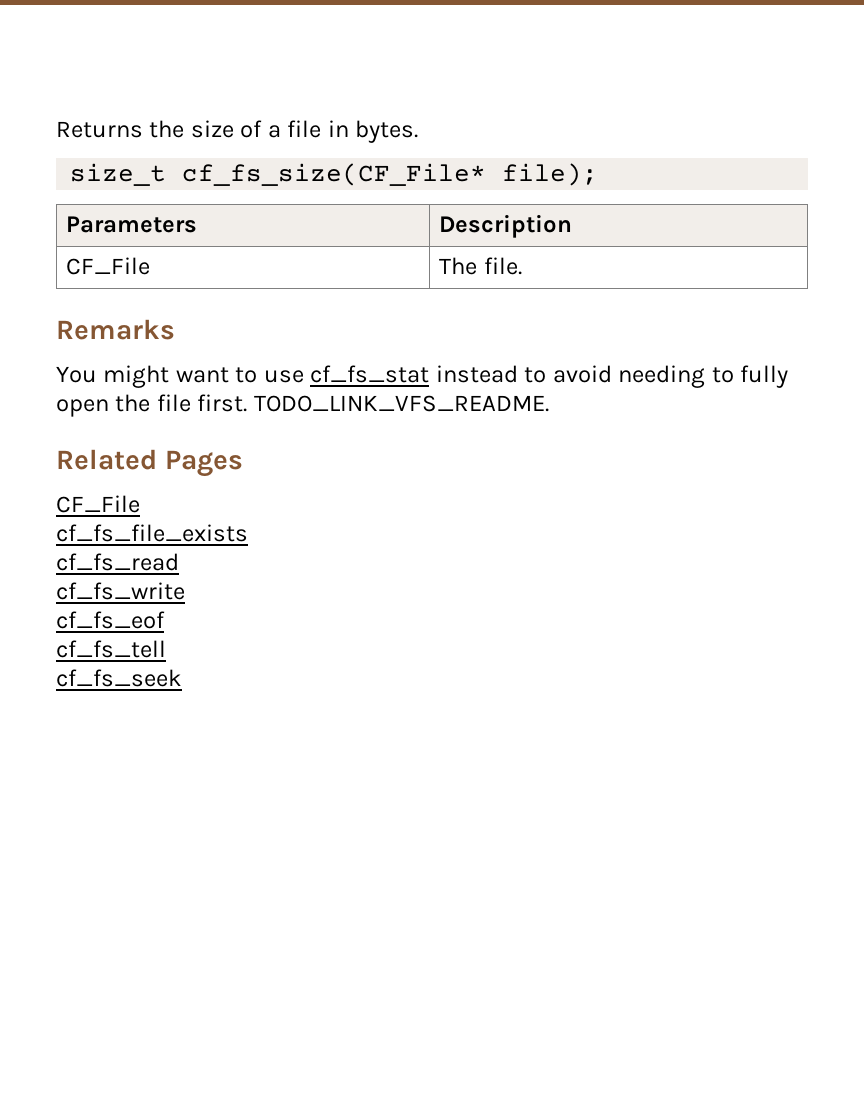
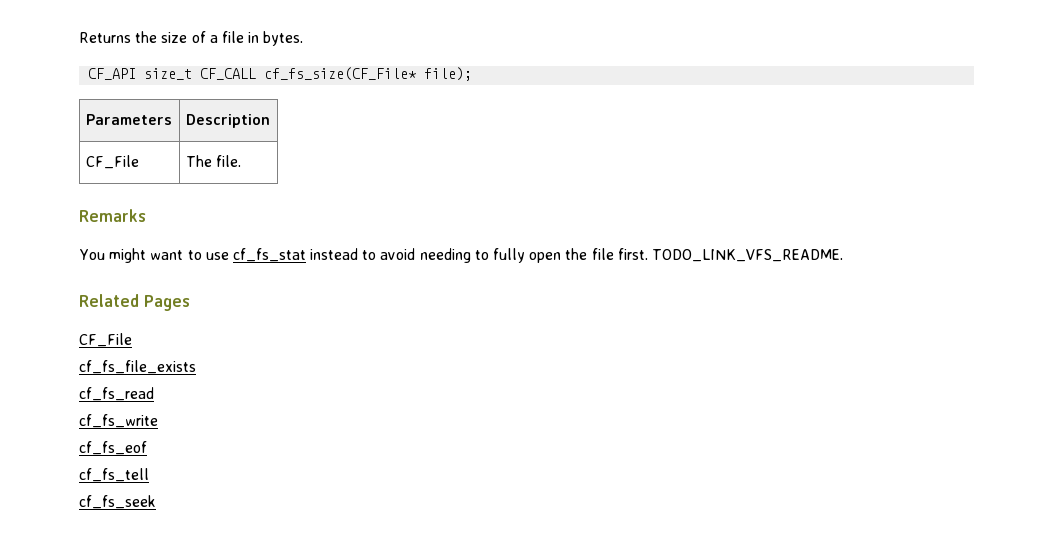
- size_t cf_fs_size(CF_File* file);
+ CF_API size_t CF_CALL cf_fs_size(CF_File* file);

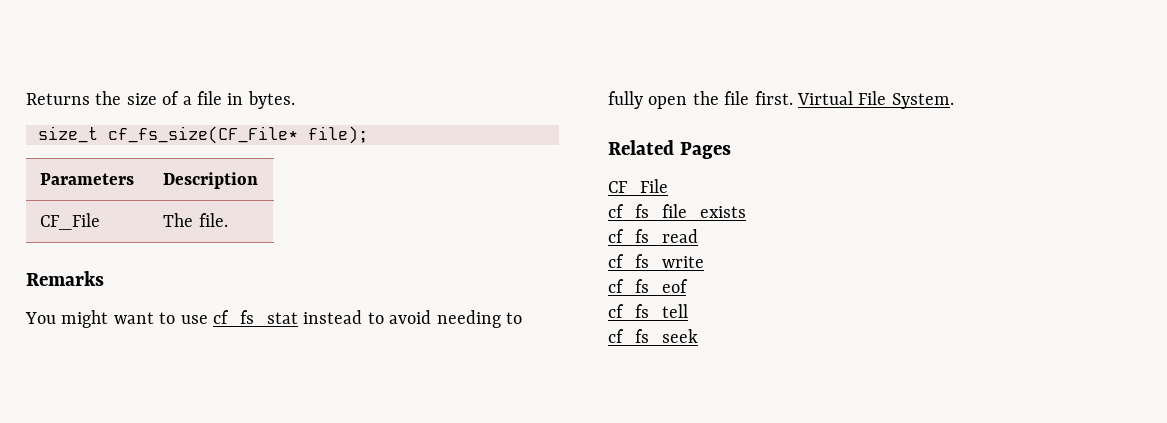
- CF_API size_t CF_CALL cf_fs_size(CF_File* file);
+ size_t cf_fs_size(CF_File* file);
- TODO_LINK_VFS_README.
+ Virtual File System.

